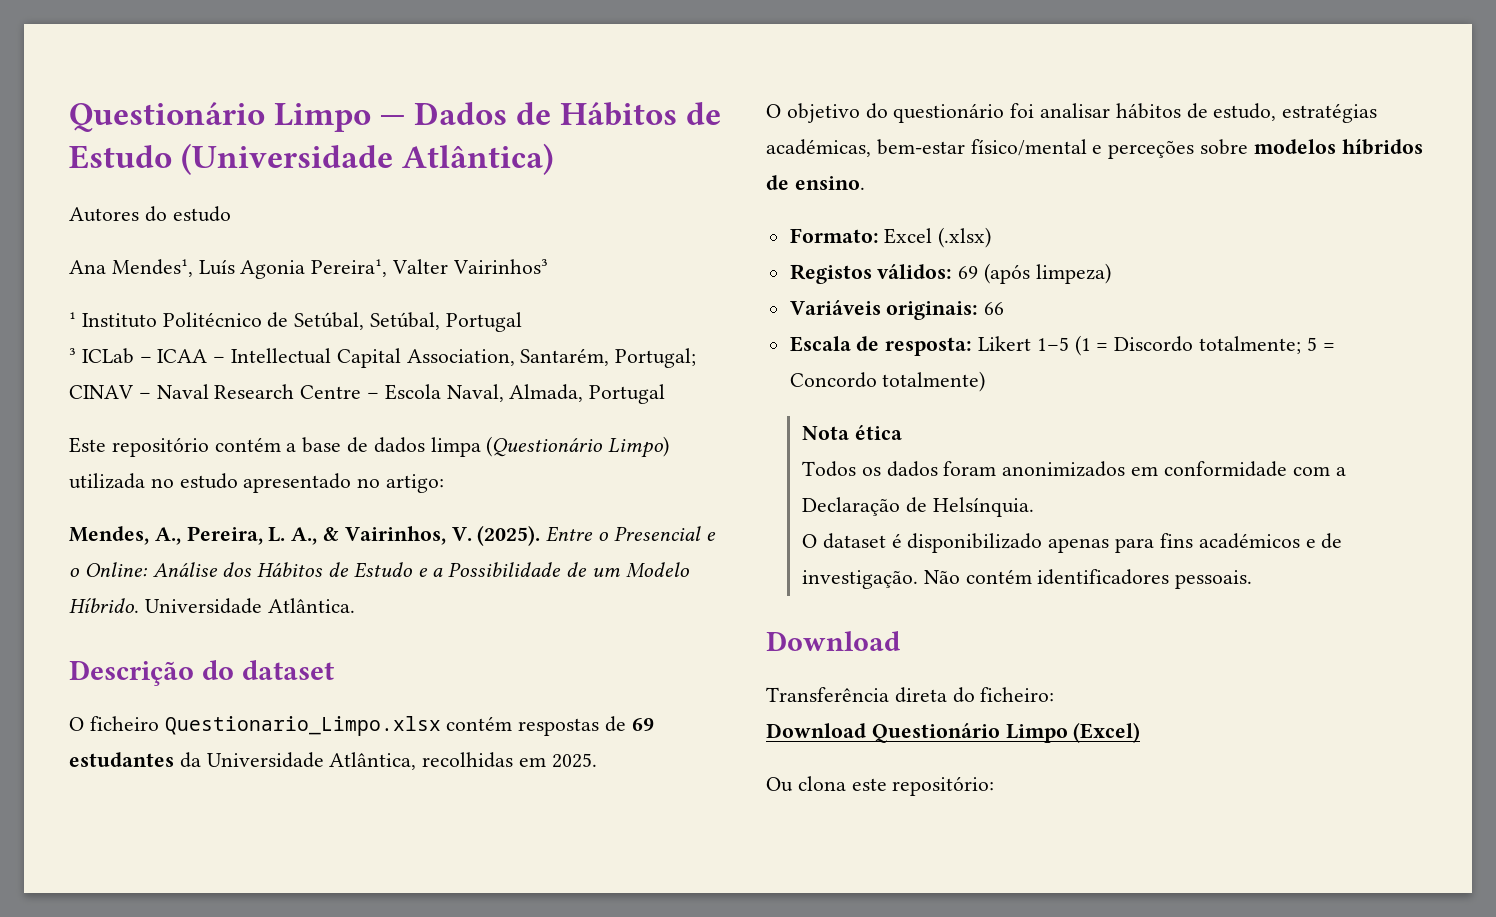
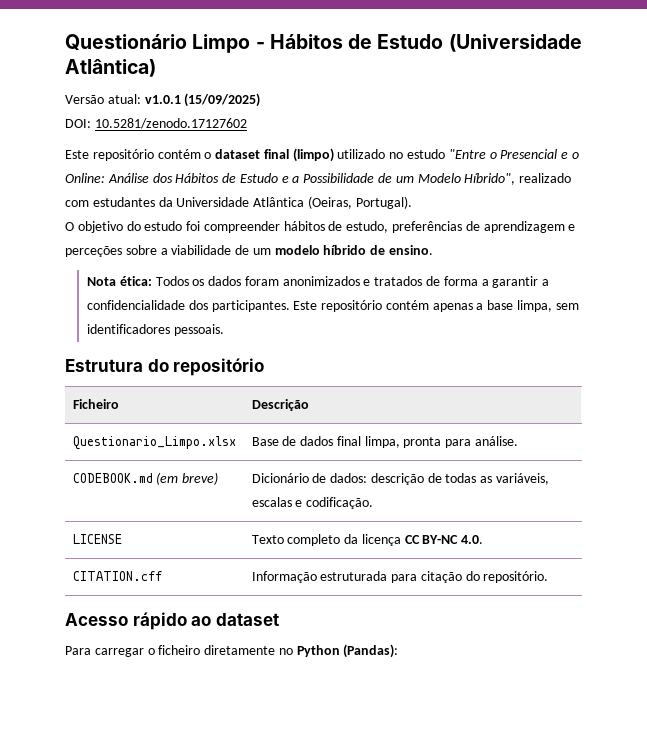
- Questionário Limpo — Dados de Hábitos de Estudo (Universidade Atlântica)
+ Questionário Limpo - Hábitos de Estudo (Universidade Atlântica)
- Autores do estudo
- Ana Mendes¹, Luís Agonia Pereira¹, Valter Vairinhos³
- ¹ Instituto Politécnico de Setúbal, Setúbal, Portugal
- ³ ICLab – ICAA – Intellectual Capital Association, Santarém, Portugal; CINAV – Naval Research Centre – Escola Naval, Almada, Portugal
- Este repositório contém a base de dados limpa (Questionário Limpo) utilizada no estudo apresentado no artigo:
- Mendes, A., Pereira, L. A., & Vairinhos, V. (2025). Entre o Presencial e o Online: Análise dos Hábitos de Estudo e a Possibilidade de um Modelo Híbrido. Universidade Atlântica.
- Descrição do dataset
- O ficheiro Questionario_Limpo.xlsx contém respostas de 69 estudantes da Universidade Atlântica, recolhidas em 2025.
- O objetivo do questionário foi analisar hábitos de estudo, estratégias académicas, bem-estar físico/mental e perceções sobre modelos híbridos de ensino.
- Formato: Excel (.xlsx)
- Registos válidos: 69 (após limpeza)
- Variáveis originais: 66
- Escala de resposta: Likert 1–5 (1 = Discordo totalmente; 5 = Concordo totalmente)
+ Versão atual: v1.0.1 (15/09/2025)
+ DOI: 10.5281/zenodo.17127602
+ Este repositório contém o dataset final (limpo) utilizado no estudo "Entre o Presencial e o Online: Análise dos Hábitos de Estudo e a Possibilidade de um Modelo Híbrido", realizado com estudantes da Universidade Atlântica (Oeiras, Portugal).
+ O objetivo do estudo foi compreender hábitos de estudo, preferências de aprendizagem e perceções sobre a viabilidade de um modelo híbrido de ensino.
- Nota ética
- Todos os dados foram anonimizados em conformidade com a Declaração de Helsínquia.
- O dataset é disponibilizado apenas para fins académicos e de investigação. Não contém identificadores pessoais.
- Download
- Transferência direta do ficheiro:
- Download Questionário Limpo (Excel)
- Ou clona este repositório:
+ Nota ética: Todos os dados foram anonimizados e tratados de forma a garantir a confidencialidade dos participantes. Este repositório contém apenas a base limpa, sem identificadores pessoais.
+ Estrutura do repositório
+ Ficheiro | Descrição
+ Questionario_Limpo.xlsx | Base de dados final limpa, pronta para análise.
+ CODEBOOK.md (em breve) | Dicionário de dados: descrição de todas as variáveis, escalas e codificação.
+ LICENSE | Texto completo da licença CC BY-NC 4.0.
+ CITATION.cff | Informação estruturada para citação do repositório.
+ Acesso rápido ao dataset
+ Para carregar o ficheiro diretamente no Python (Pandas):

